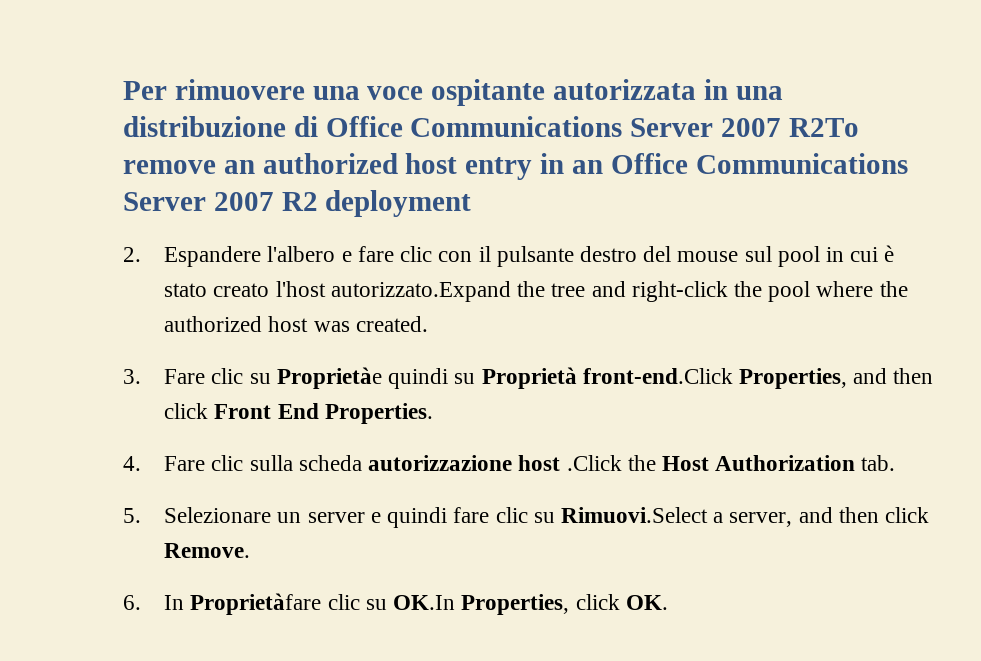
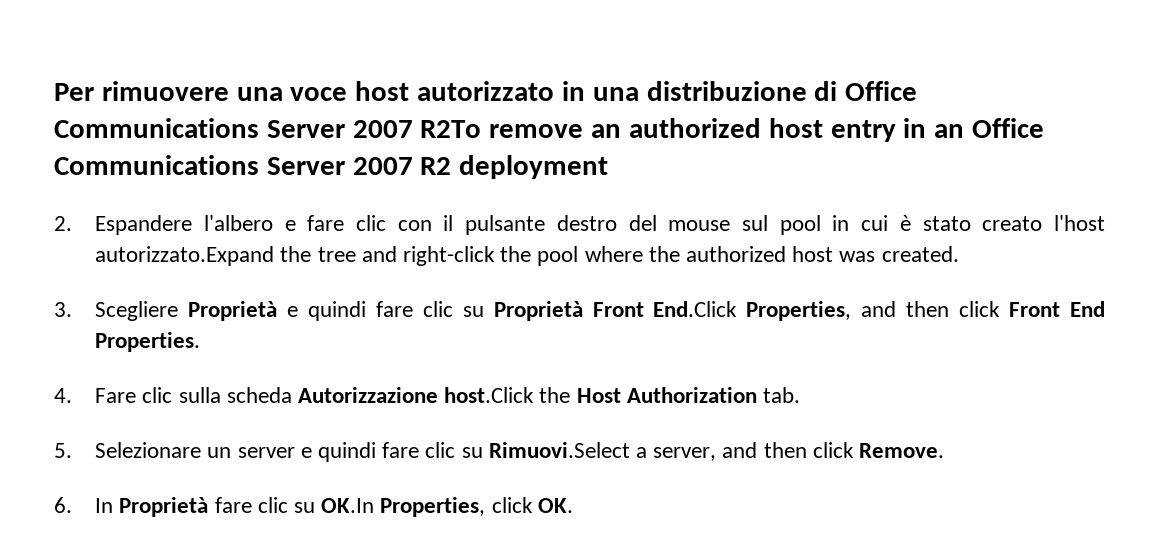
- Per rimuovere una voce ospitante autorizzata in una distribuzione di Office Communications Server 2007 R2To remove an authorized host entry in an Office Communications Server 2007 R2 deployment
+ Per rimuovere una voce host autorizzato in una distribuzione di Office Communications Server 2007 R2To remove an authorized host entry in an Office Communications Server 2007 R2 deployment
- 3. Fare clic su Proprietàe quindi su Proprietà front-end.Click Properties, and then click Front End Properties.
+ 3. Scegliere Proprietà e quindi fare clic su Proprietà Front End.Click Properties, and then click Front End Properties.
- 4. Fare clic sulla scheda autorizzazione host .Click the Host Authorization tab.
+ 4. Fare clic sulla scheda Autorizzazione host.Click the Host Authorization tab.
- 6. In Proprietàfare clic su OK.In Properties, click OK.
+ 6. In Proprietà fare clic su OK.In Properties, click OK.

